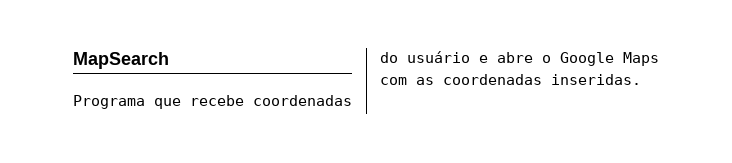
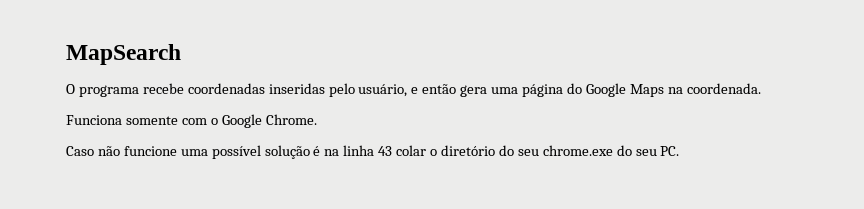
- Programa que recebe coordenadas do usuário e abre o Google Maps com as coordenadas inseridas.
+ O programa recebe coordenadas inseridas pelo usuário, e então gera uma página do Google Maps na coordenada.
+ Funciona somente com o Google Chrome.
+ Caso não funcione uma possível solução é na linha 43 colar o diretório do seu chrome.exe do seu PC.

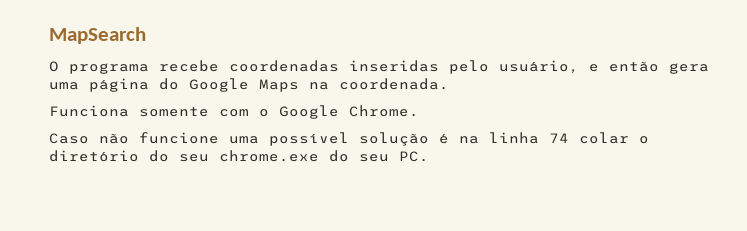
- Caso não funcione uma possível solução é na linha 43 colar o diretório do seu chrome.exe do seu PC.
+ Caso não funcione uma possível solução é na linha 74 colar o diretório do seu chrome.exe do seu PC.

